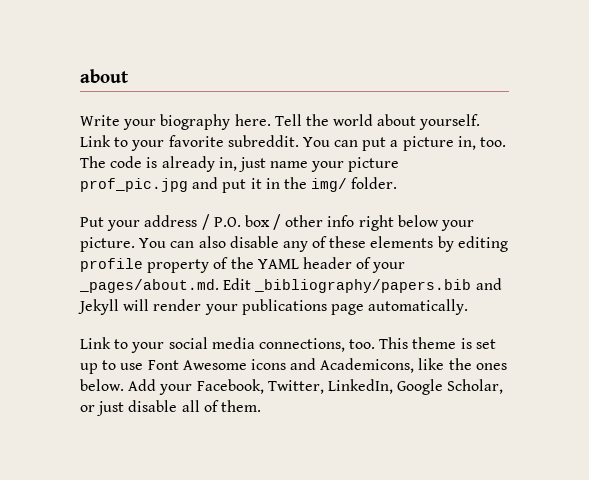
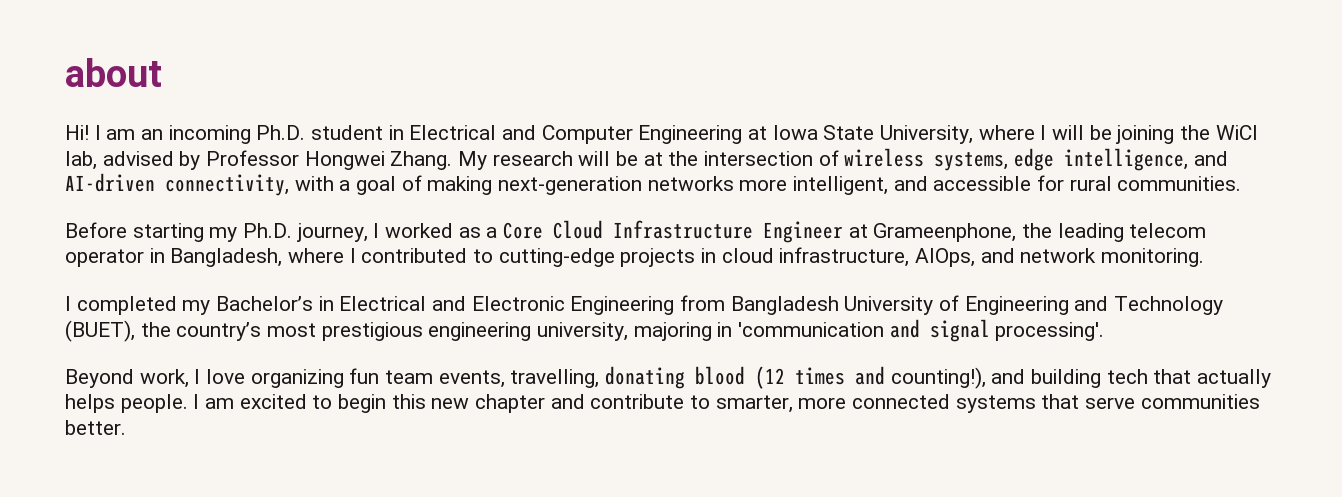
- Write your biography here. Tell the world about yourself. Link to your favorite subreddit. You can put a picture in, too. The code is already in, just name your picture prof_pic.jpg and put it in the img/ folder.
- Put your address / P.O. box / other info right below your picture. You can also disable any of these elements by editing profile property of the YAML header of your _pages/about.md. Edit _bibliography/papers.bib and Jekyll will render your publications page automatically.
- Link to your social media connections, too. This theme is set up to use Font Awesome icons and Academicons, like the ones below. Add your Facebook, Twitter, LinkedIn, Google Scholar, or just disable all of them.
+ Hi! I am an incoming Ph.D. student in Electrical and Computer Engineering at Iowa State University, where I will be joining the WiCI lab, advised by Professor Hongwei Zhang. My research will be at the intersection of wireless systems, edge intelligence, and AI-driven connectivity, with a goal of making next-generation networks more intelligent, and accessible for rural communities.
+ Before starting my Ph.D. journey, I worked as a Core Cloud Infrastructure Engineer at Grameenphone, the leading telecom operator in Bangladesh, where I contributed to cutting-edge projects in cloud infrastructure, AIOps, and network monitoring.
+ I completed my Bachelor’s in Electrical and Electronic Engineering from Bangladesh University of Engineering and Technology (BUET), the country’s most prestigious engineering university, majoring in 'communication and signal processing'.
+ Beyond work, I love organizing fun team events, travelling, donating blood (12 times and counting!), and building tech that actually helps people. I am excited to begin this new chapter and contribute to smarter, more connected systems that serve communities better.

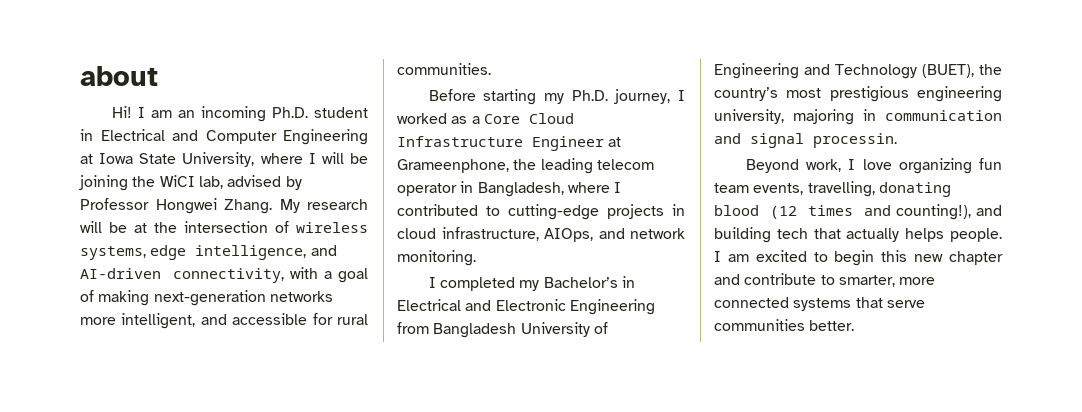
- I completed my Bachelor’s in Electrical and Electronic Engineering from Bangladesh University of Engineering and Technology (BUET), the country’s most prestigious engineering university, majoring in 'communication and signal processing'.
+ I completed my Bachelor’s in Electrical and Electronic Engineering from Bangladesh University of Engineering and Technology (BUET), the country’s most prestigious engineering university, majoring in communication and signal processin.

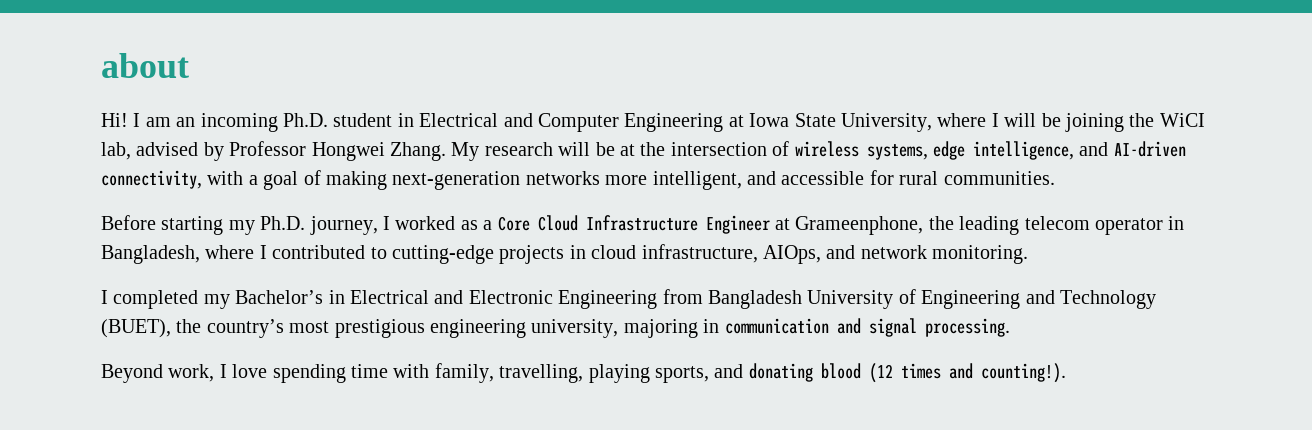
- I completed my Bachelor’s in Electrical and Electronic Engineering from Bangladesh University of Engineering and Technology (BUET), the country’s most prestigious engineering university, majoring in communication and signal processin.
+ I completed my Bachelor’s in Electrical and Electronic Engineering from Bangladesh University of Engineering and Technology (BUET), the country’s most prestigious engineering university, majoring in communication and signal processing.
- Beyond work, I love organizing fun team events, travelling, donating blood (12 times and counting!), and building tech that actually helps people. I am excited to begin this new chapter and contribute to smarter, more connected systems that serve communities better.
+ Beyond work, I love spending time with family, travelling, playing sports, and donating blood (12 times and counting!).

